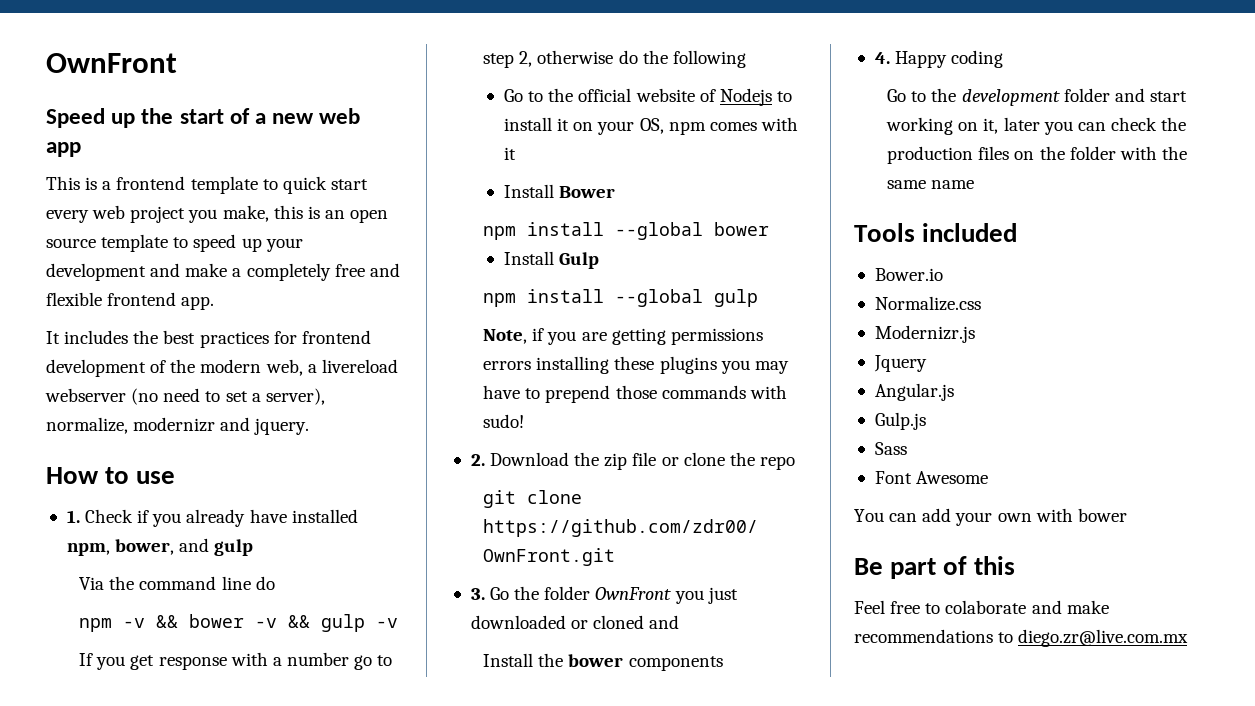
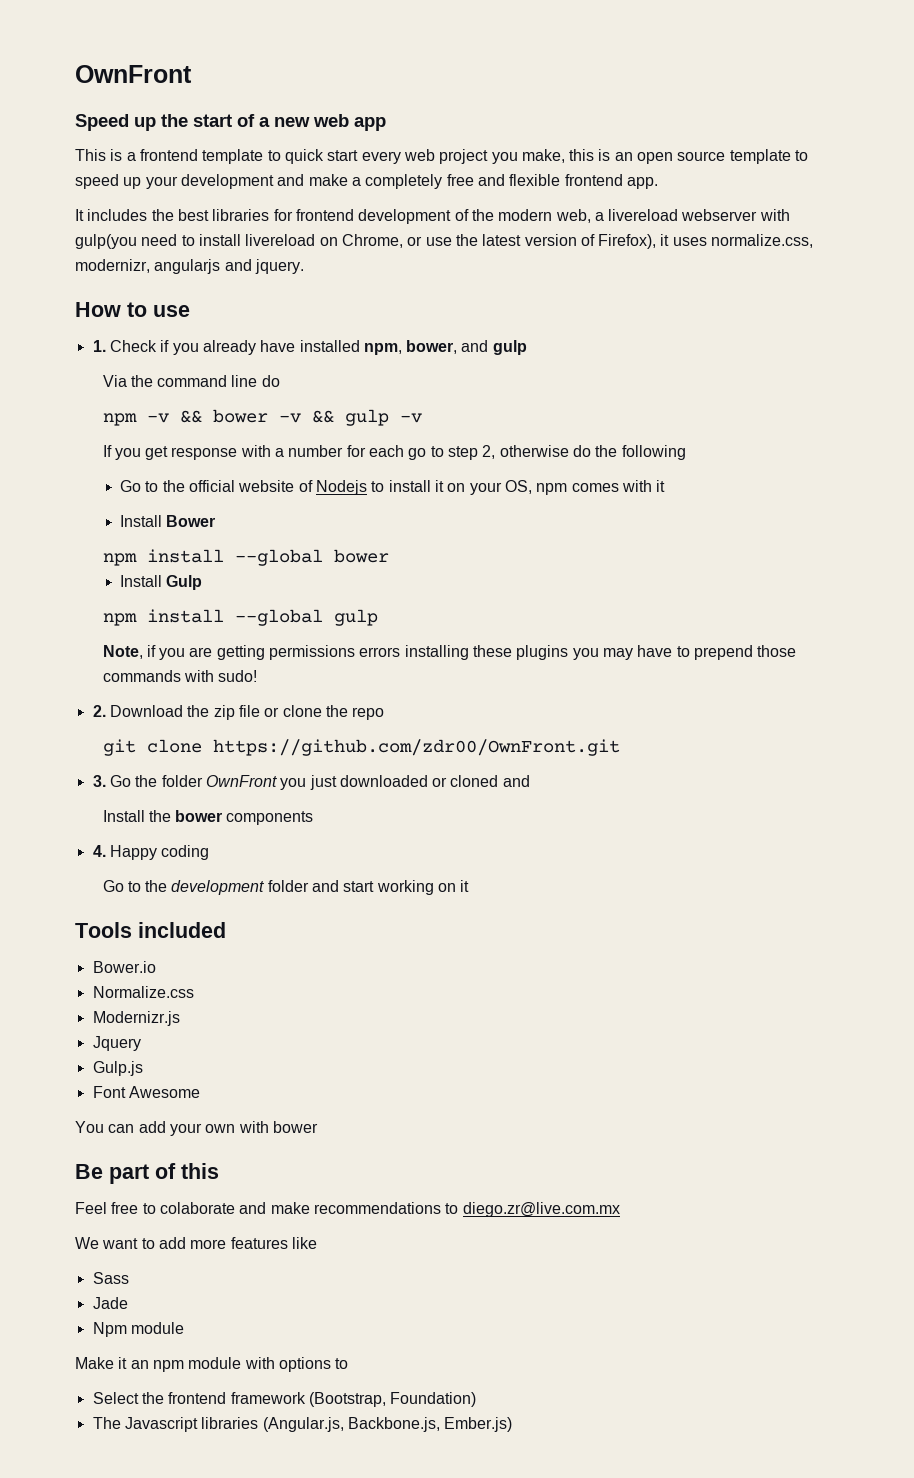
- It includes the best practices for frontend development of the modern web, a livereload webserver (no need to set a server), normalize, modernizr and jquery.
+ It includes the best libraries for frontend development of the modern web, a livereload webserver with gulp(you need to install livereload on Chrome, or use the latest version of Firefox), it uses normalize.css, modernizr, angularjs and jquery.
- If you get response with a number go to step 2, otherwise do the following
+ If you get response with a number for each go to step 2, otherwise do the following
- Go to the development folder and start working on it, later you can check the production files on the folder with the same name
+ Go to the development folder and start working on it
- Angular.js
- Sass
+ We want to add more features like
+ Sass
+ Jade
+ Npm module
+ Make it an npm module with options to
+ Select the frontend framework (Bootstrap, Foundation)
+ The Javascript libraries (Angular.js, Backbone.js, Ember.js)

